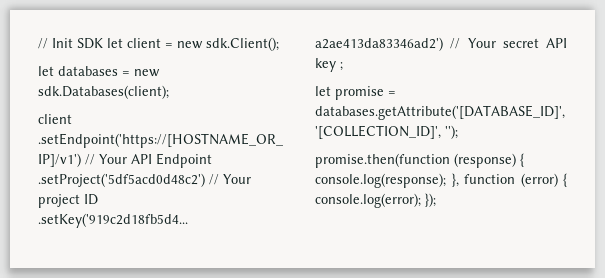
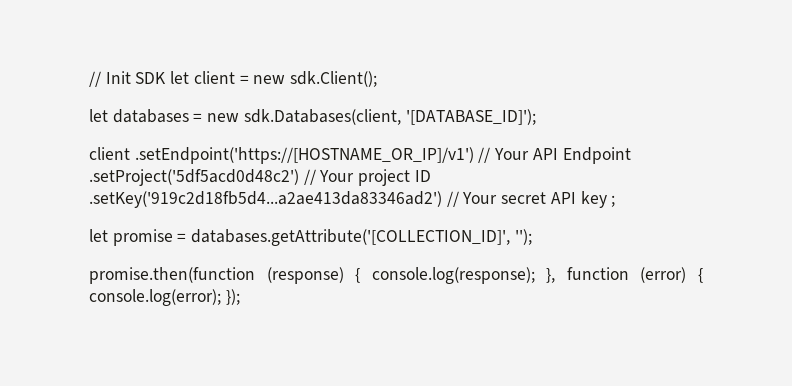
- let databases = new sdk.Databases(client);
+ let databases = new sdk.Databases(client, '[DATABASE_ID]');
- let promise = databases.getAttribute('[DATABASE_ID]', '[COLLECTION_ID]', '');
+ let promise = databases.getAttribute('[COLLECTION_ID]', '');

